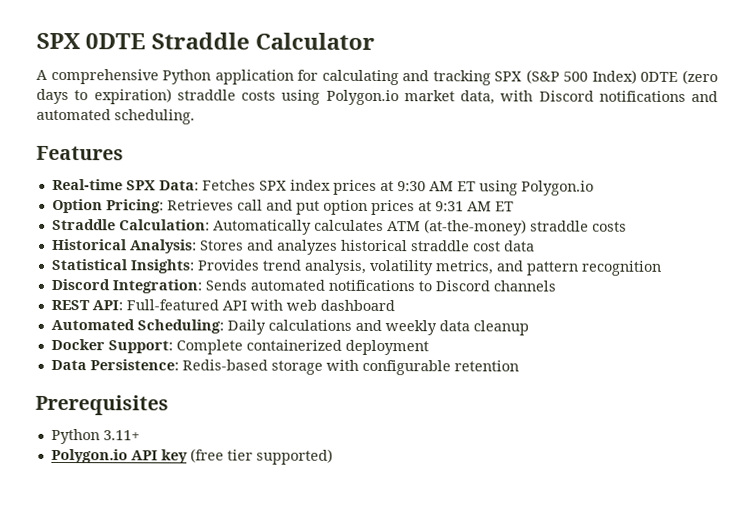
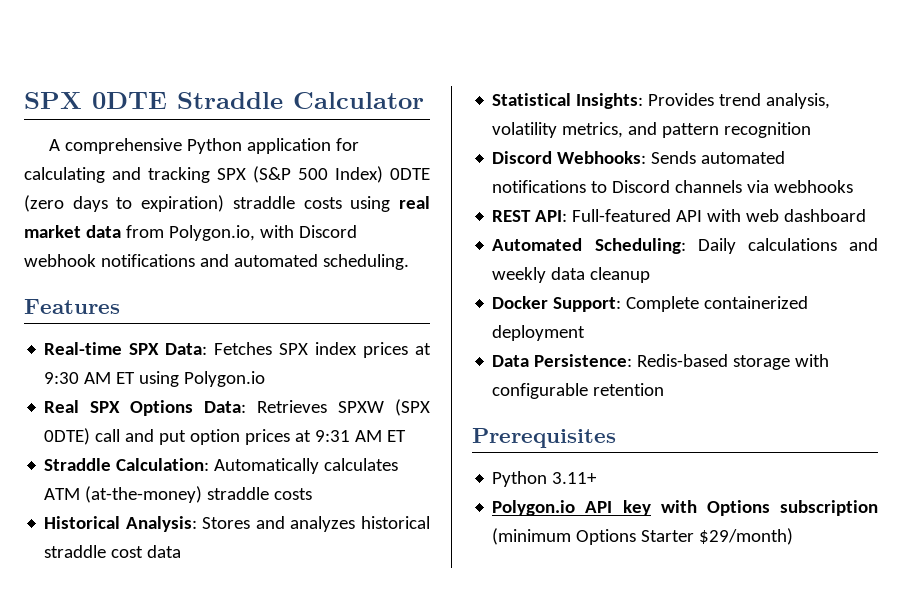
- A comprehensive Python application for calculating and tracking SPX (S&P 500 Index) 0DTE (zero days to expiration) straddle costs using Polygon.io market data, with Discord notifications and automated scheduling.
+ A comprehensive Python application for calculating and tracking SPX (S&P 500 Index) 0DTE (zero days to expiration) straddle costs using real market data from Polygon.io, with Discord webhook notifications and automated scheduling.
- Option Pricing: Retrieves call and put option prices at 9:31 AM ET
+ Real SPX Options Data: Retrieves SPXW (SPX 0DTE) call and put option prices at 9:31 AM ET
- Discord Integration: Sends automated notifications to Discord channels
+ Discord Webhooks: Sends automated notifications to Discord channels via webhooks
- Polygon.io API key (free tier supported)
+ Polygon.io API key with Options subscription (minimum Options Starter $29/month)

